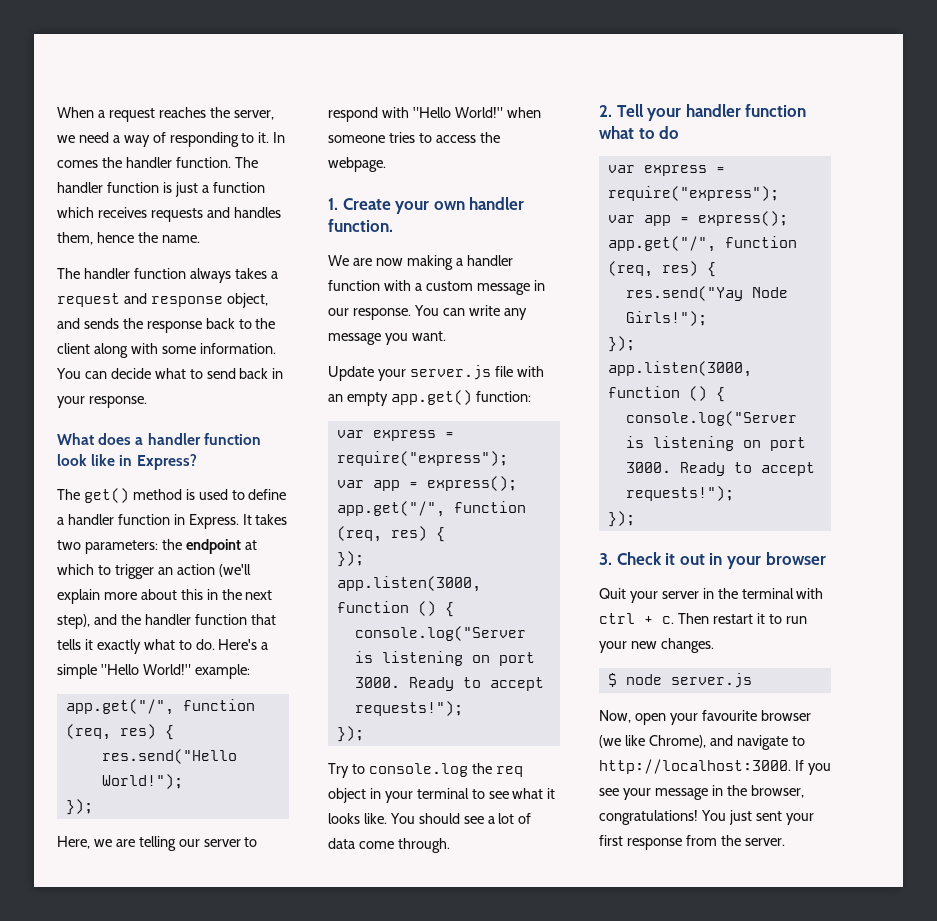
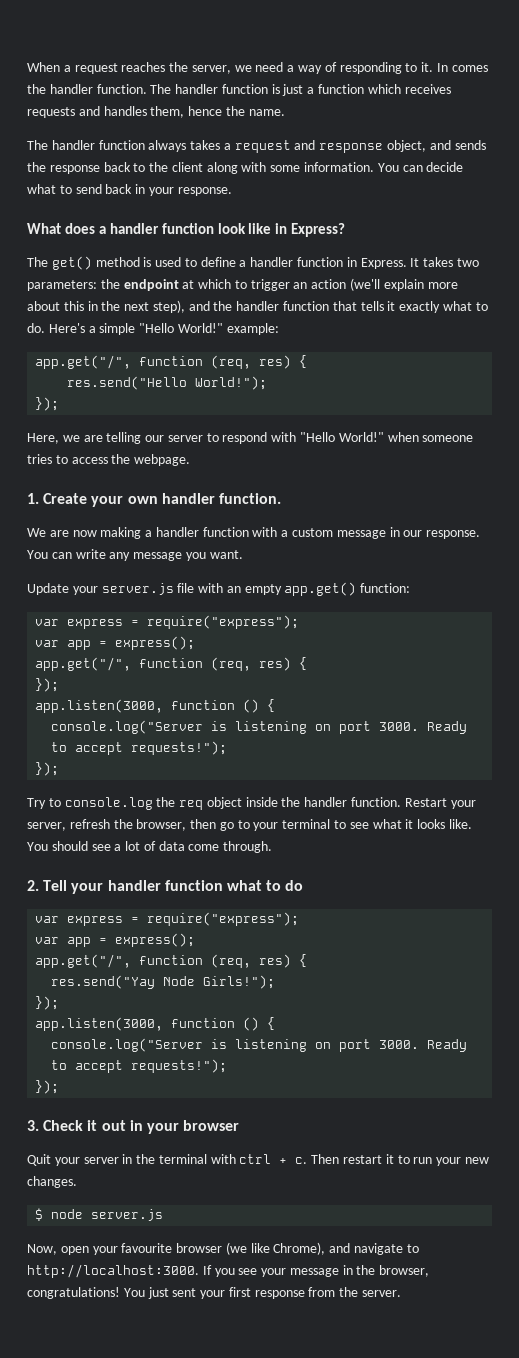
- Try to console.log the req object in your terminal to see what it looks like.
+ Try to console.log the req object inside the handler function. Restart your server, refresh the browser, then go to your terminal to see what it looks like.

